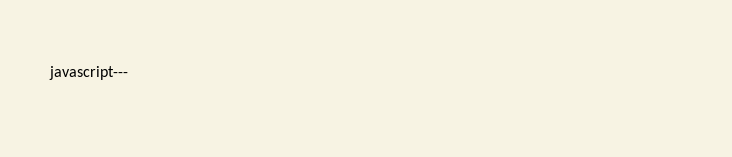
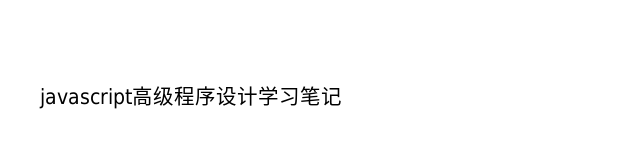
- javascript---
+ javascript高级程序设计学习笔记

